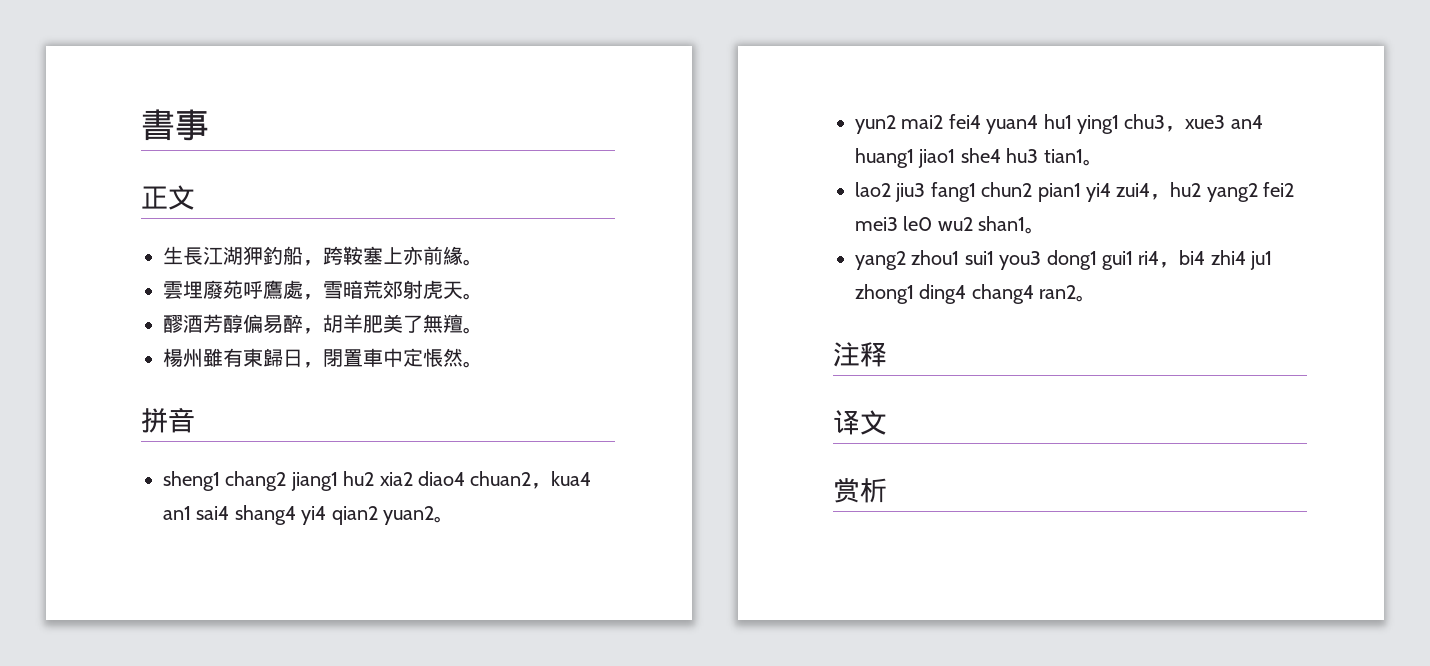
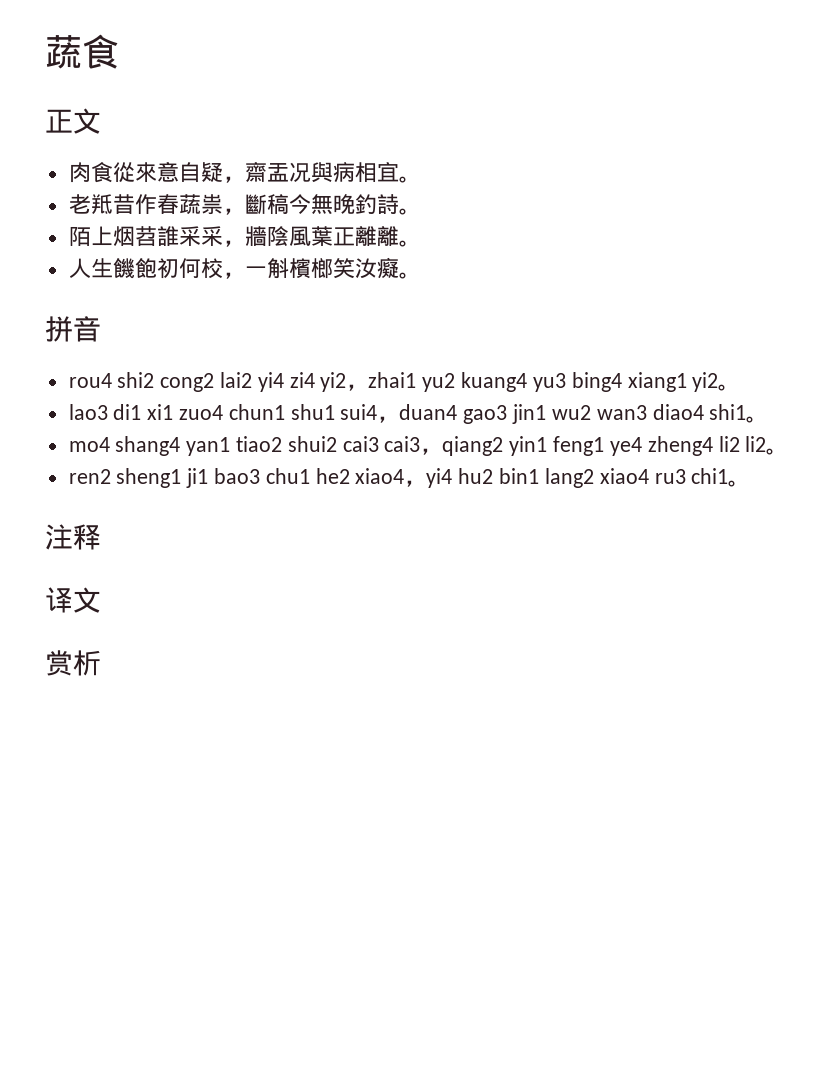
- 書事
+ 蔬食
- 生長江湖狎釣船，跨鞍塞上亦前緣。
- 雲埋廢苑呼鷹處，雪暗荒郊射虎天。
- 醪酒芳醇偏易醉，胡羊肥美了無羶。
- 楊州雖有東歸日，閉置車中定悵然。
+ 肉食從來意自疑，齋盂况與病相宜。
+ 老羝昔作春蔬祟，斷稿今無晚釣詩。
+ 陌上烟苕誰采采，牆陰風葉正離離。
+ 人生饑飽初何校，一斛檳榔笑汝癡。
  拼音
- sheng1 chang2 jiang1 hu2 xia2 diao4 chuan2，kua4 an1 sai4 shang4 yi4 qian2 yuan2。
- yun2 mai2 fei4 yuan4 hu1 ying1 chu3，xue3 an4 huang1 jiao1 she4 hu3 tian1。
- lao2 jiu3 fang1 chun2 pian1 yi4 zui4，hu2 yang2 fei2 mei3 le0 wu2 shan1。
- yang2 zhou1 sui1 you3 dong1 gui1 ri4，bi4 zhi4 ju1 zhong1 ding4 chang4 ran2。
+ rou4 shi2 cong2 lai2 yi4 zi4 yi2，zhai1 yu2 kuang4 yu3 bing4 xiang1 yi2。
+ lao3 di1 xi1 zuo4 chun1 shu1 sui4，duan4 gao3 jin1 wu2 wan3 diao4 shi1。
+ mo4 shang4 yan1 tiao2 shui2 cai3 cai3，qiang2 yin1 feng1 ye4 zheng4 li2 li2。
+ ren2 sheng1 ji1 bao3 chu1 he2 xiao4，yi4 hu2 bin1 lang2 xiao4 ru3 chi1。

